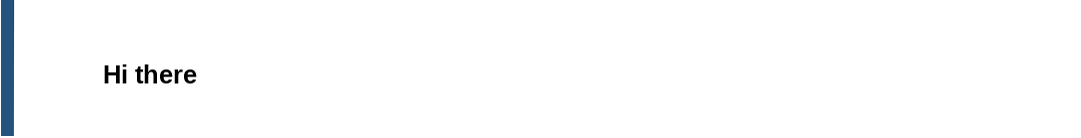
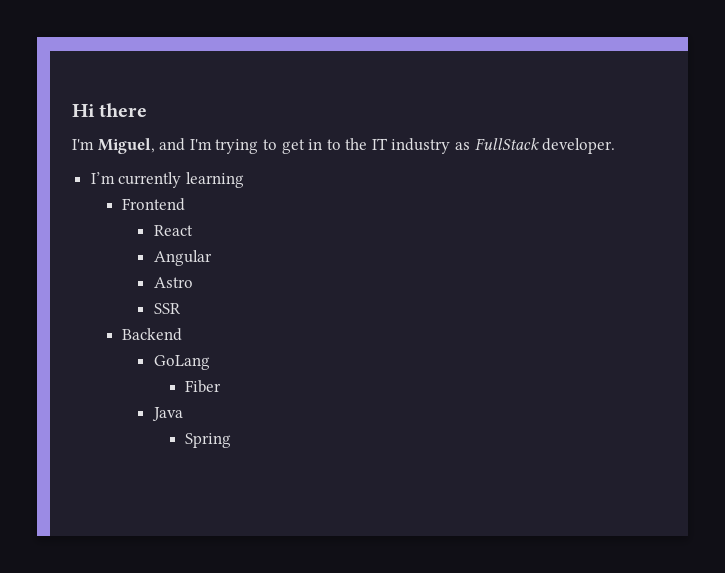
+ I'm Miguel, and I'm trying to get in to the IT industry as FullStack developer.
+ I’m currently learning
+ Frontend
+ React
+ Angular
+ Astro
+ SSR
+ Backend
+ GoLang
+ Fiber
+ Java
+ Spring

